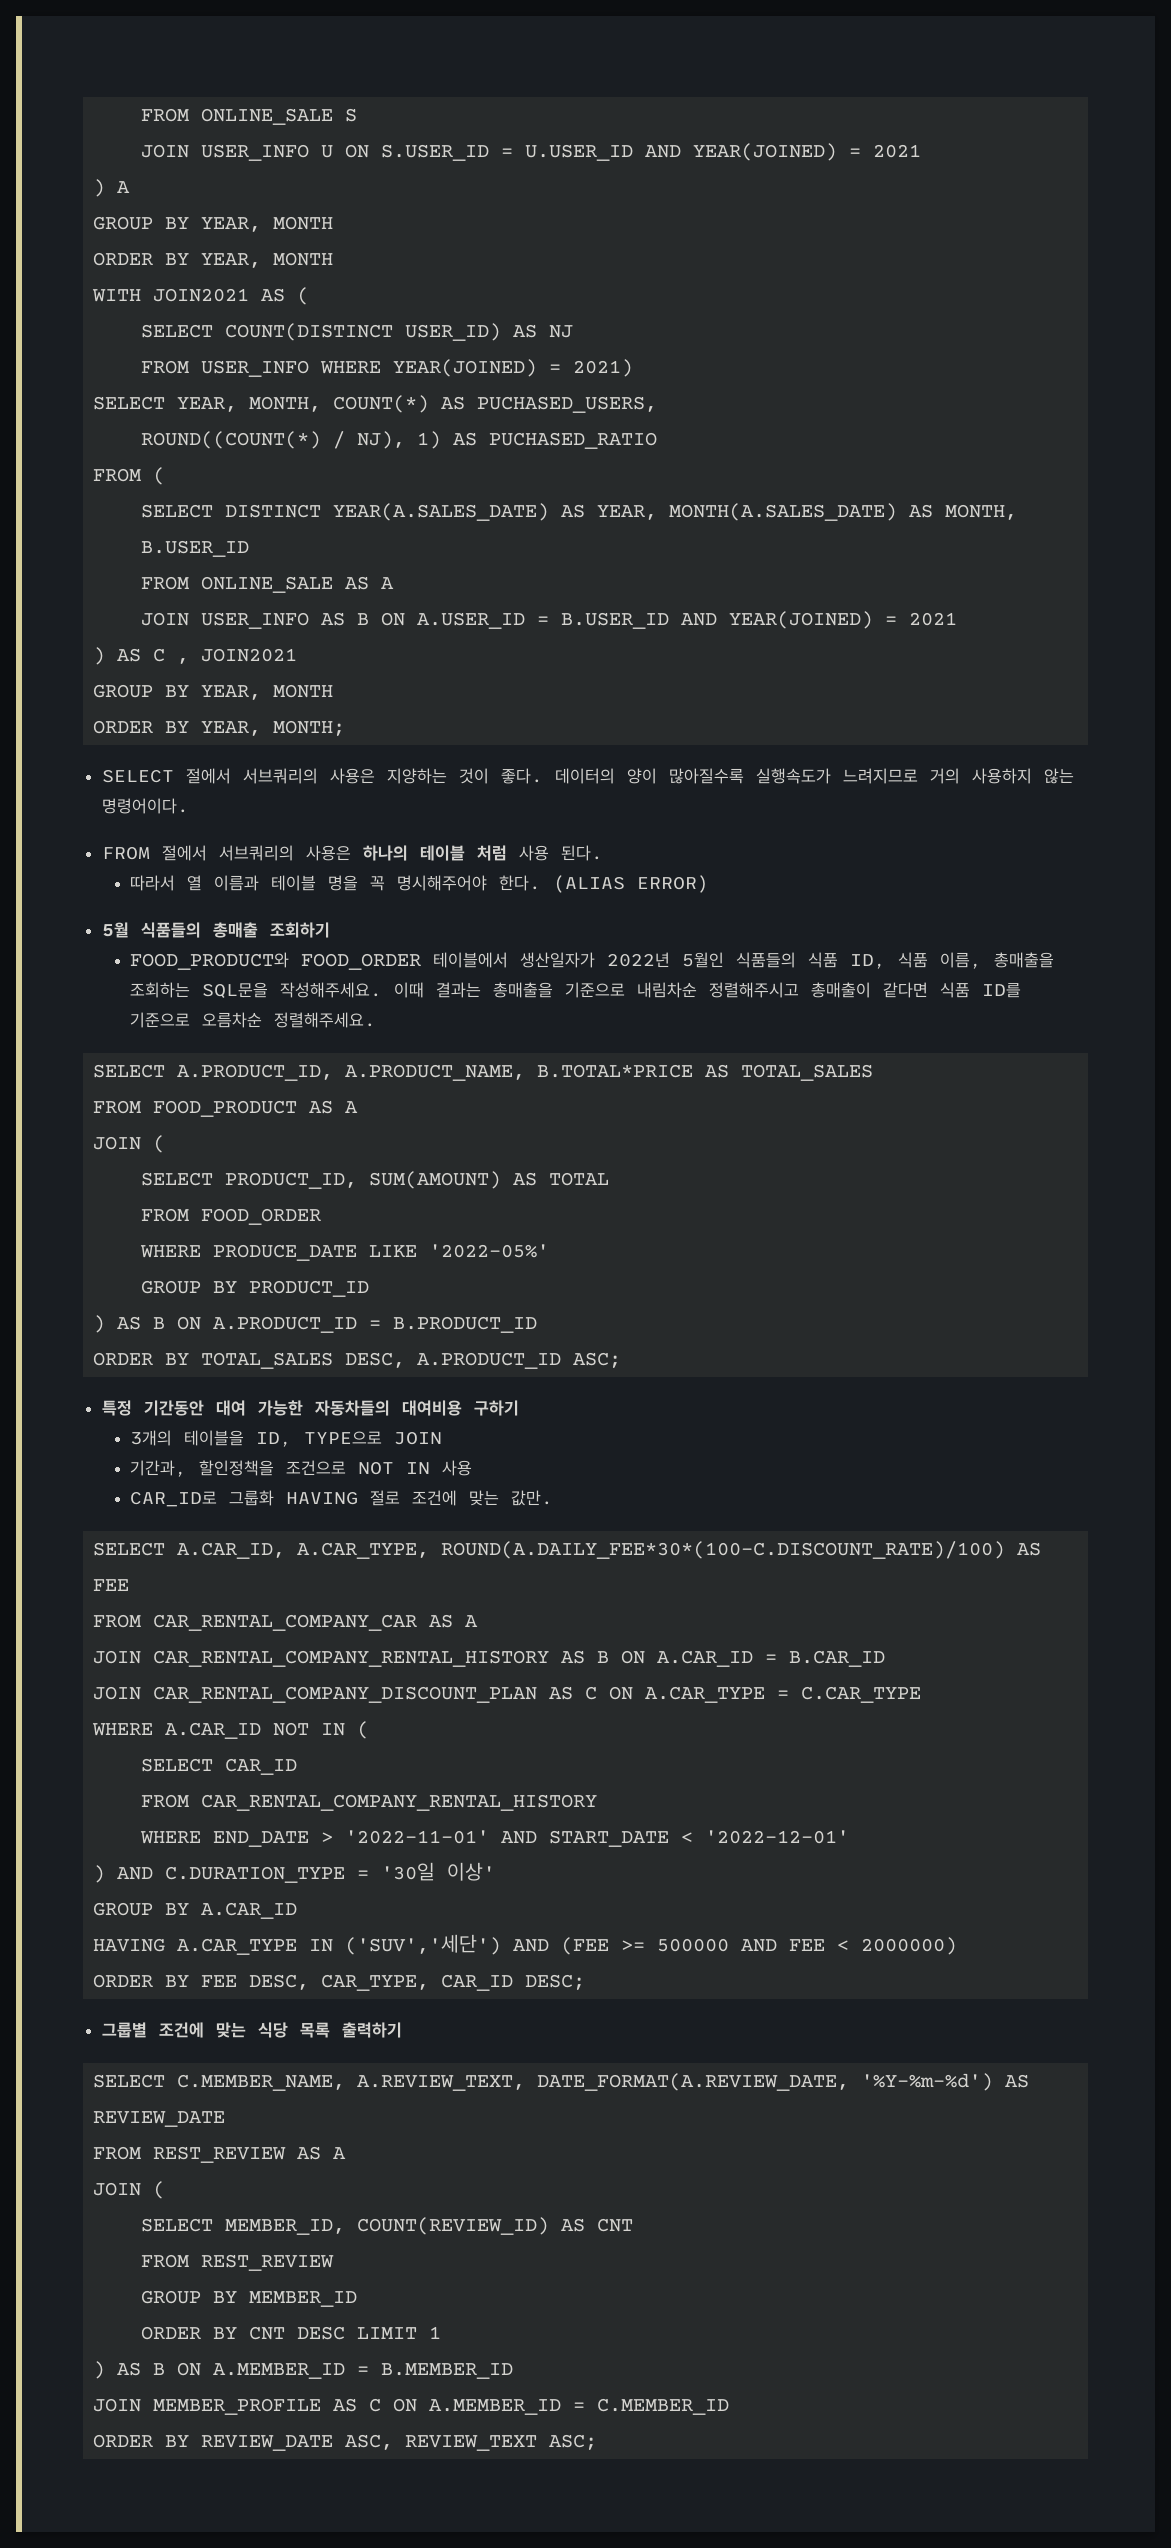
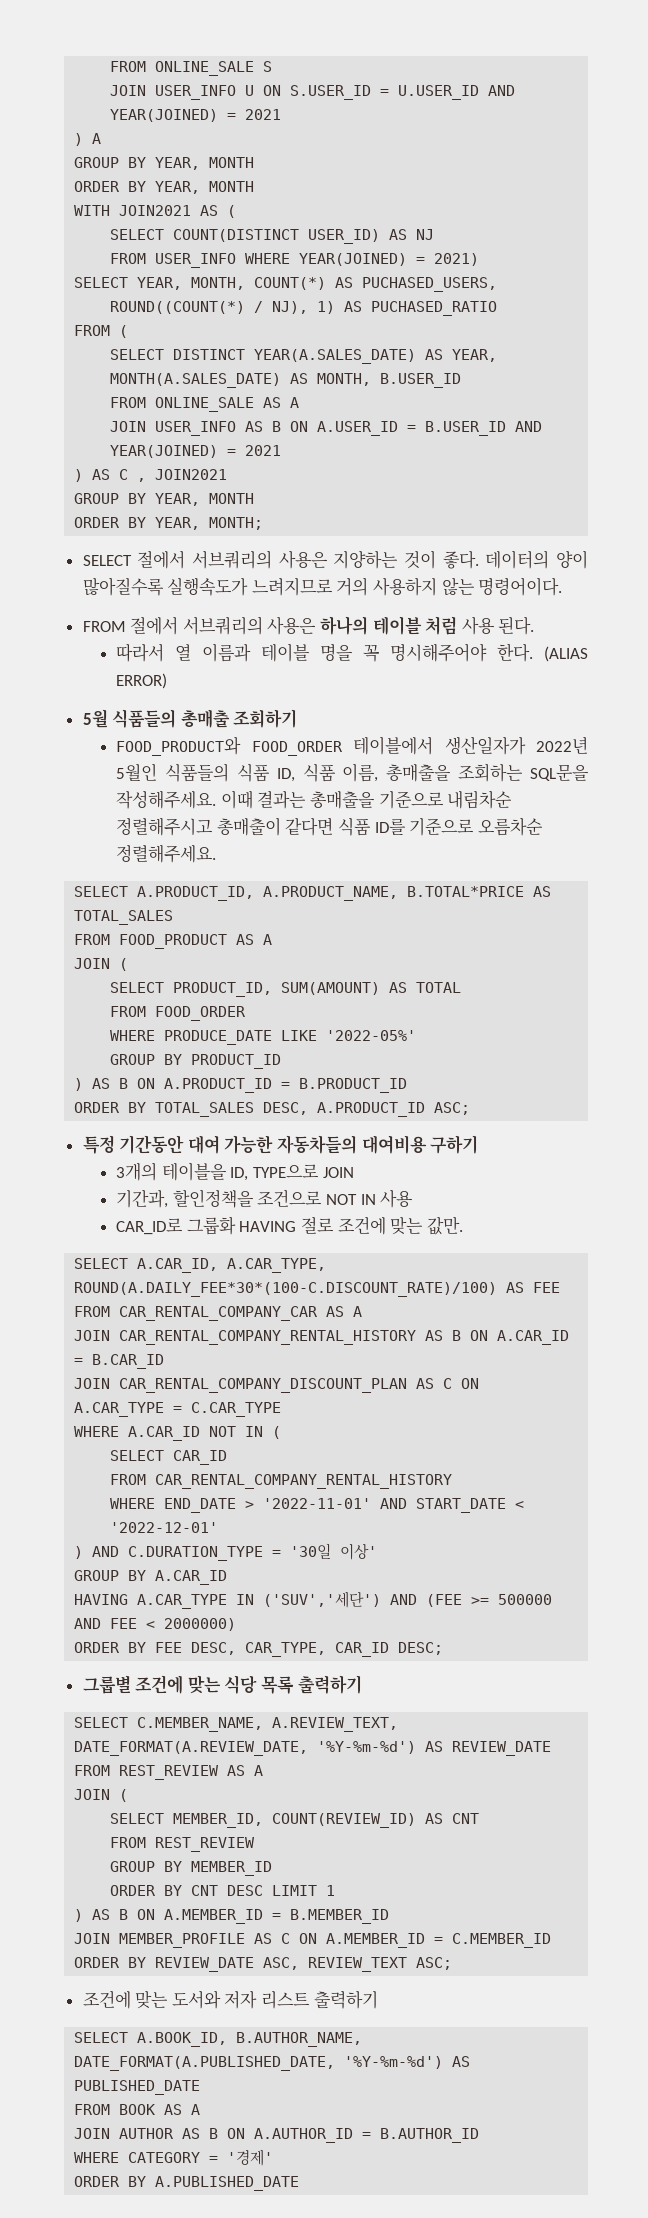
+ 조건에 맞는 도서와 저자 리스트 출력하기
+ SELECT A.BOOK_ID, B.AUTHOR_NAME, DATE_FORMAT(A.PUBLISHED_DATE, '%Y-%m-%d') AS PUBLISHED_DATE
+ FROM BOOK AS A
+ JOIN AUTHOR AS B ON A.AUTHOR_ID = B.AUTHOR_ID
+ WHERE CATEGORY = '경제'
+ ORDER BY A.PUBLISHED_DATE

